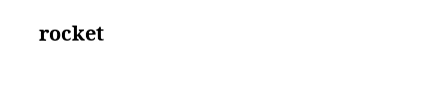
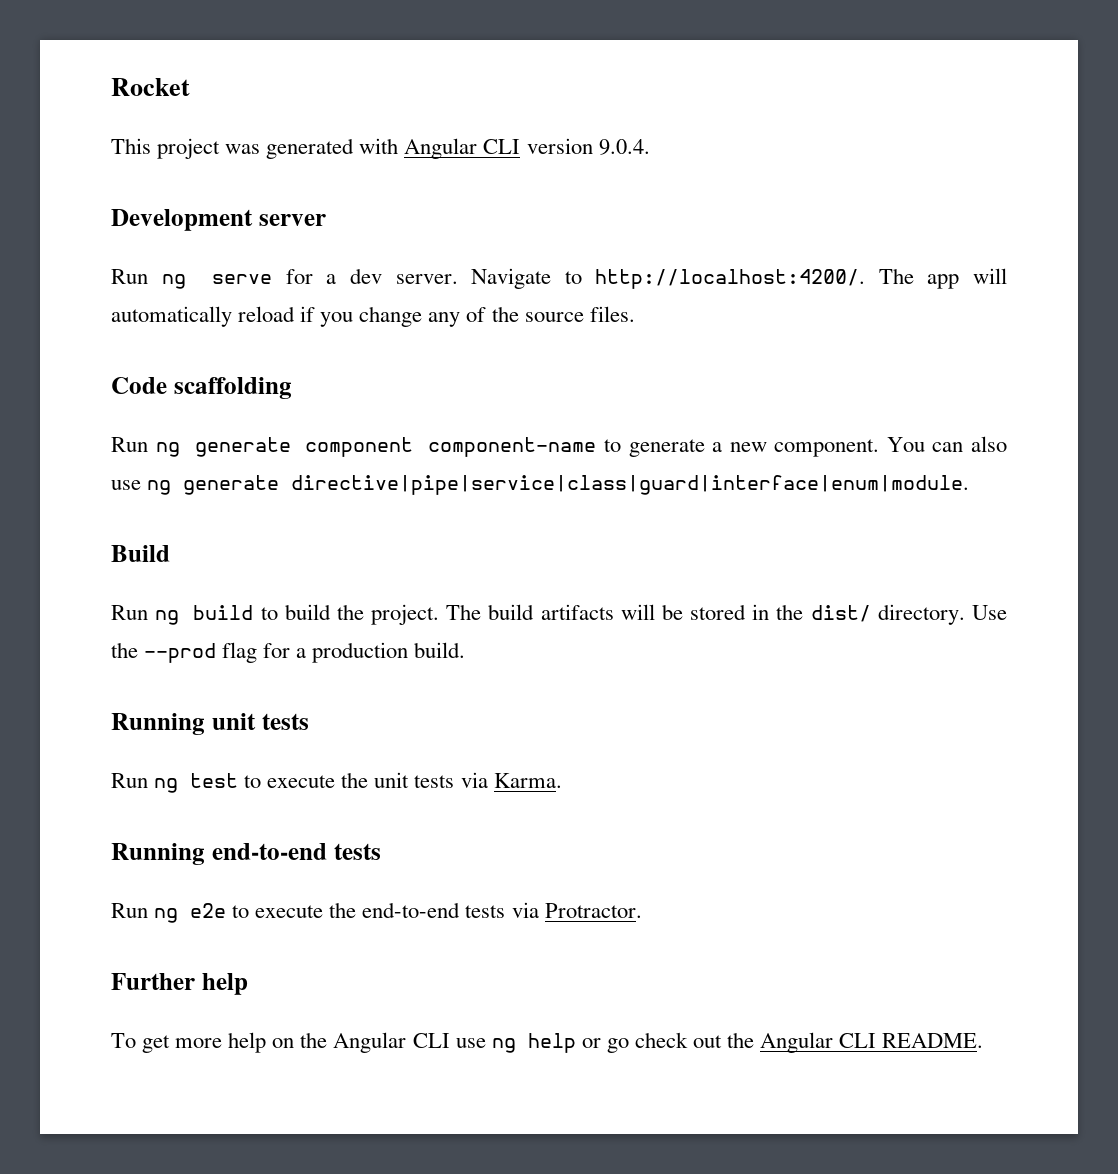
- rocket
+ Rocket
+ This project was generated with Angular CLI version 9.0.4.
+ Development server
+ Run ng serve for a dev server. Navigate to http://localhost:4200/. The app will automatically reload if you change any of the source files.
+ Code scaffolding
+ Run ng generate component component-name to generate a new component. You can also use ng generate directive|pipe|service|class|guard|interface|enum|module.
+ Build
+ Run ng build to build the project. The build artifacts will be stored in the dist/ directory. Use the --prod flag for a production build.
+ Running unit tests
+ Run ng test to execute the unit tests via Karma.
+ Running end-to-end tests
+ Run ng e2e to execute the end-to-end tests via Protractor.
+ Further help
+ To get more help on the Angular CLI use ng help or go check out the Angular CLI README.

